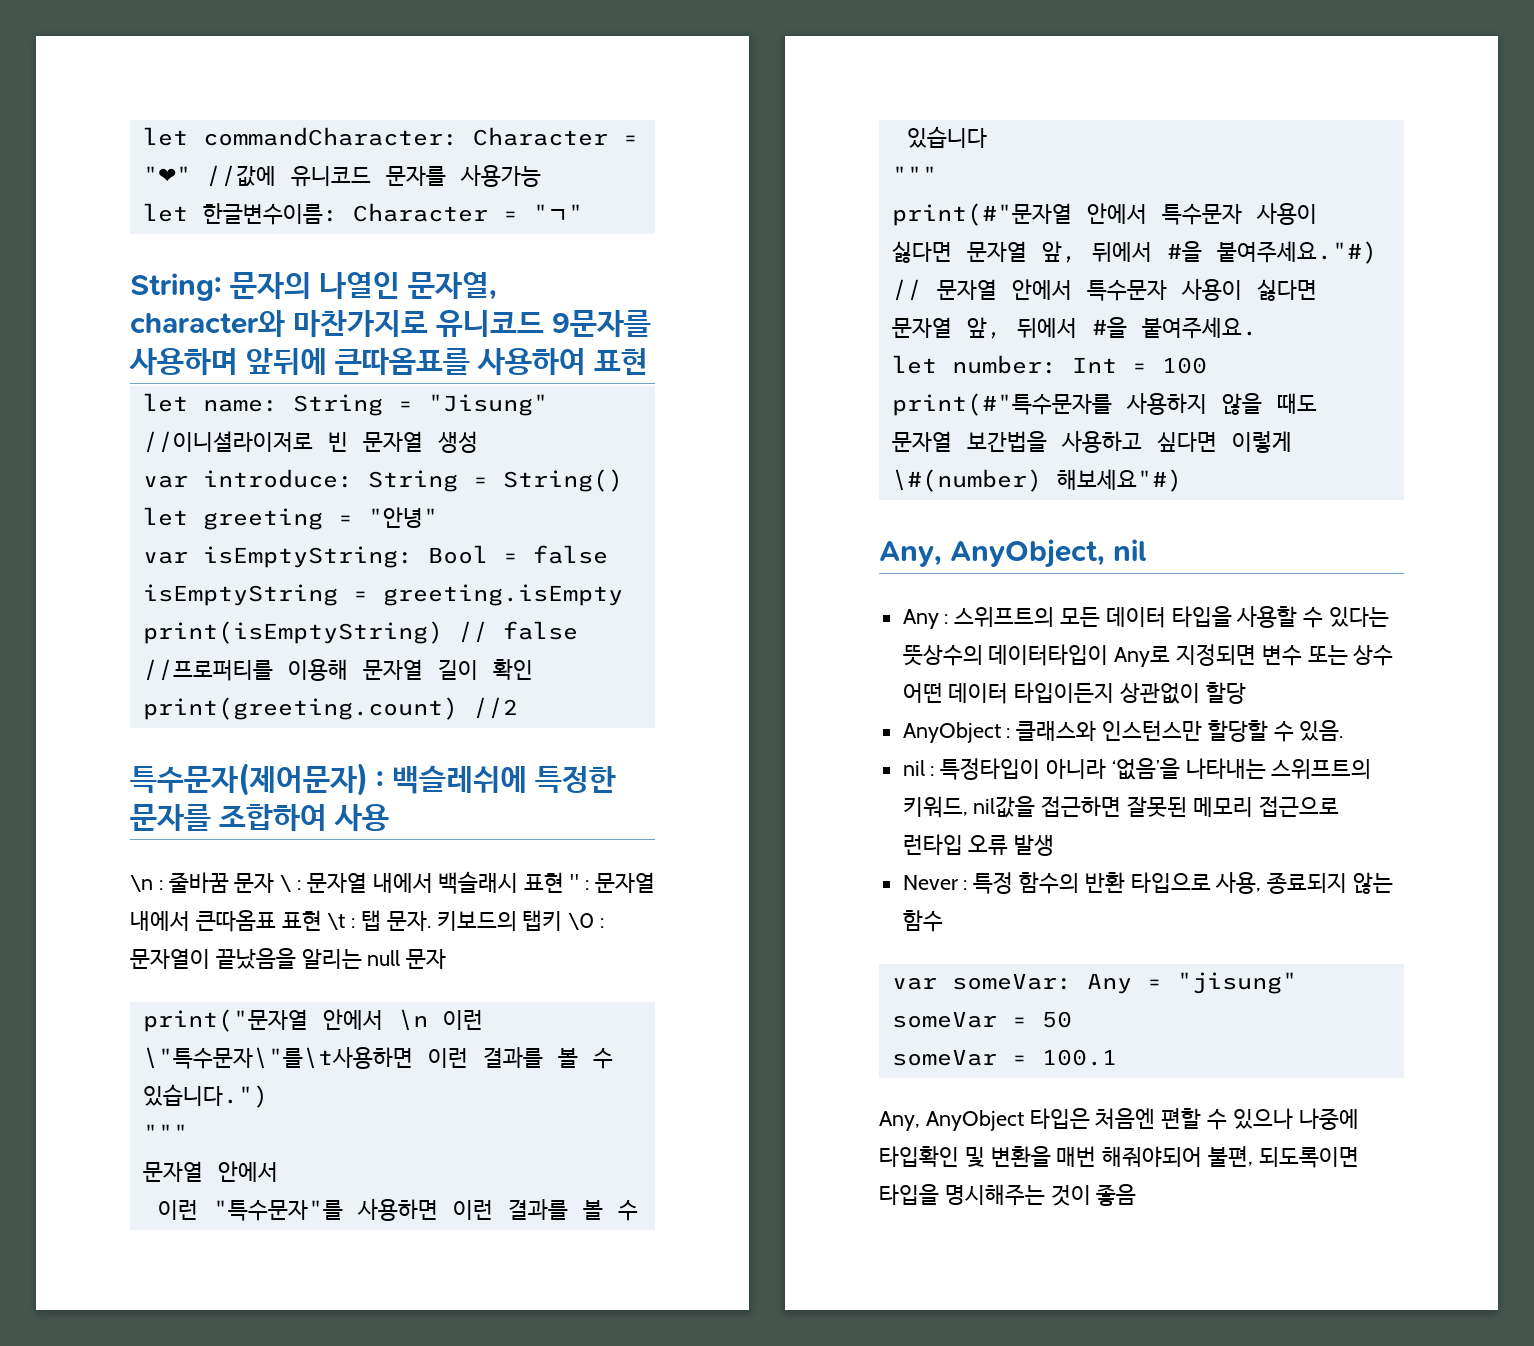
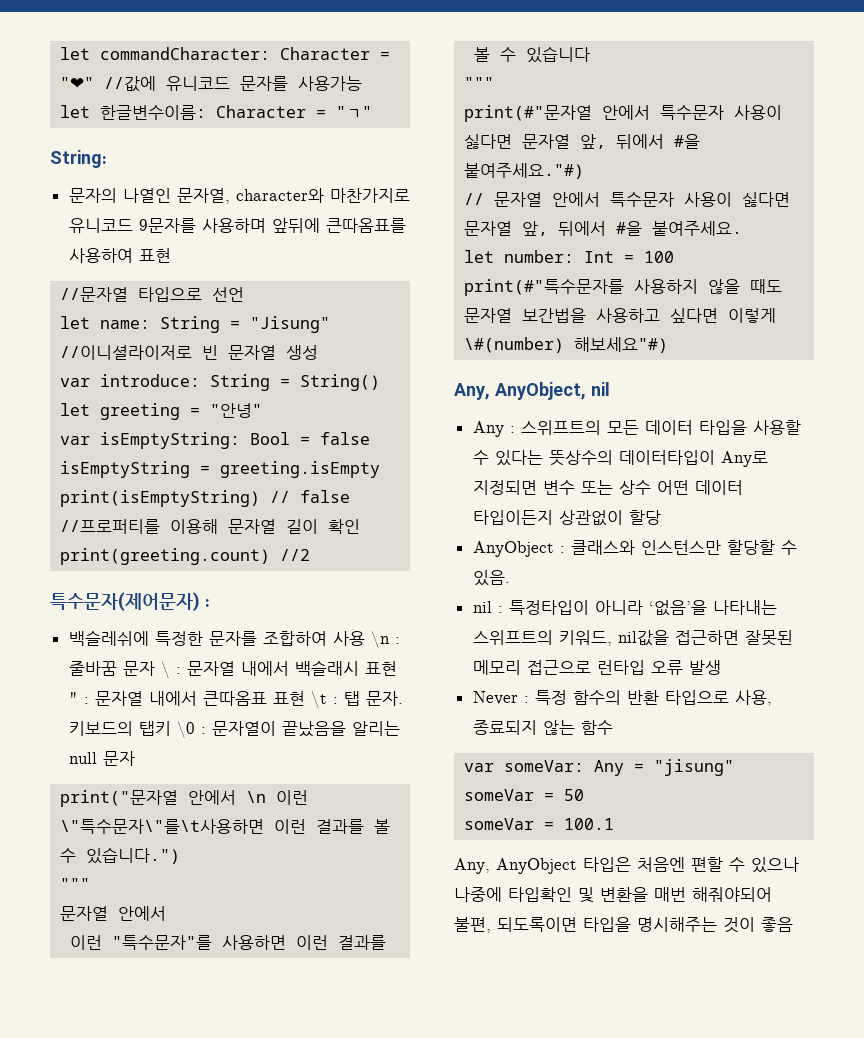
- String: 문자의 나열인 문자열, character와 마찬가지로 유니코드 9문자를 사용하며 앞뒤에 큰따옴표를 사용하여 표현
+ String:
+ 문자의 나열인 문자열, character와 마찬가지로 유니코드 9문자를 사용하며 앞뒤에 큰따옴표를 사용하여 표현
+ //문자열 타입으로 선언
- 특수문자(제어문자) : 백슬레쉬에 특정한 문자를 조합하여 사용
- \n : 줄바꿈 문자 \ : 문자열 내에서 백슬래시 표현 " : 문자열 내에서 큰따옴표 표현 \t : 탭 문자.
+ 특수문자(제어문자) :
+ 백슬레쉬에 특정한 문자를 조합하여 사용 \n : 줄바꿈 문자 \ : 문자열 내에서 백슬래시 표현 " : 문자열 내에서 큰따옴표 표현 \t : 탭 문자.

